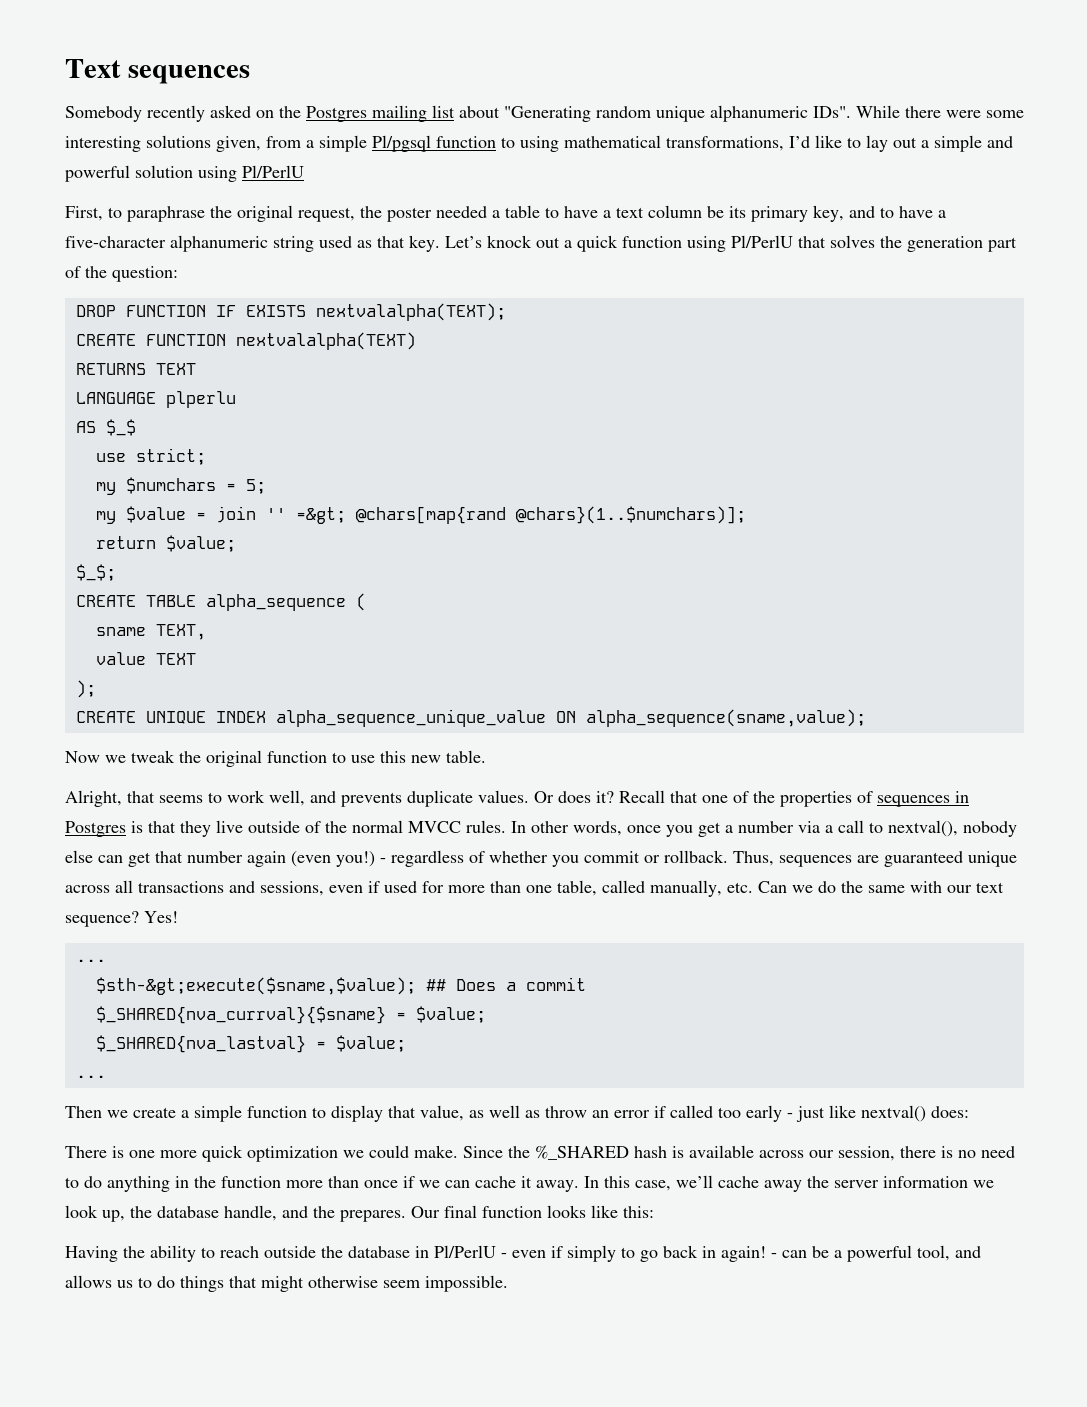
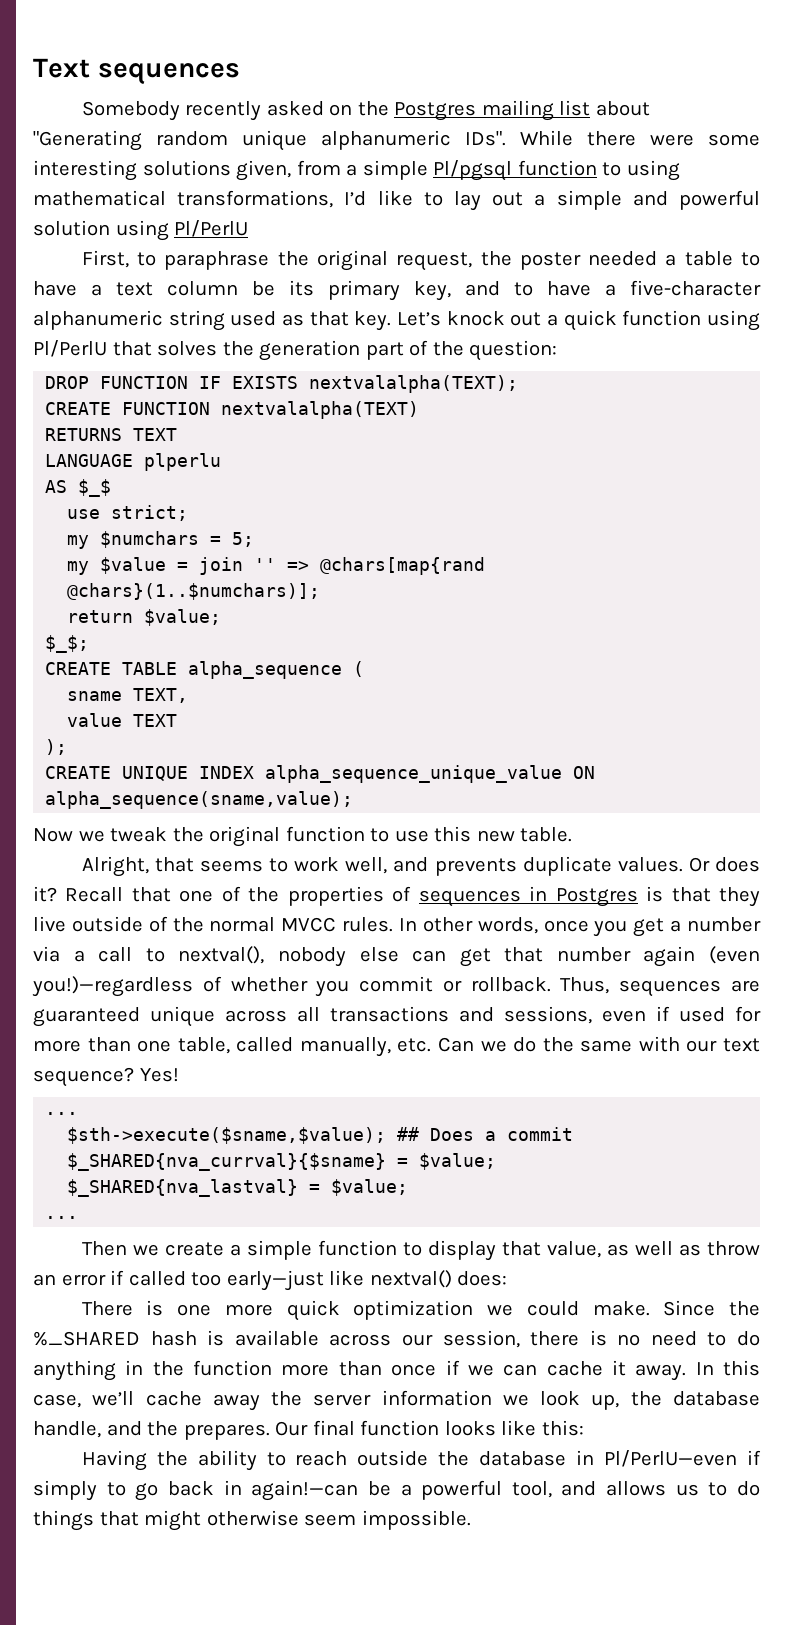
- my $value = join '' =&gt; @chars[map{rand @chars}(1..$numchars)];
+ my $value = join '' => @chars[map{rand @chars}(1..$numchars)];
- In other words, once you get a number via a call to nextval(), nobody else can get that number again (even you!) - regardless of whether you commit or rollback.
+ In other words, once you get a number via a call to nextval(), nobody else can get that number again (even you!)—regardless of whether you commit or rollback.
- $sth-&gt;execute($sname,$value); ## Does a commit
+ $sth->execute($sname,$value); ## Does a commit
- Then we create a simple function to display that value, as well as throw an error if called too early - just like nextval() does:
+ Then we create a simple function to display that value, as well as throw an error if called too early—just like nextval() does:
- Having the ability to reach outside the database in Pl/PerlU - even if simply to go back in again! - can be a powerful tool, and allows us to do things that might otherwise seem impossible.
+ Having the ability to reach outside the database in Pl/PerlU—even if simply to go back in again!—can be a powerful tool, and allows us to do things that might otherwise seem impossible.

